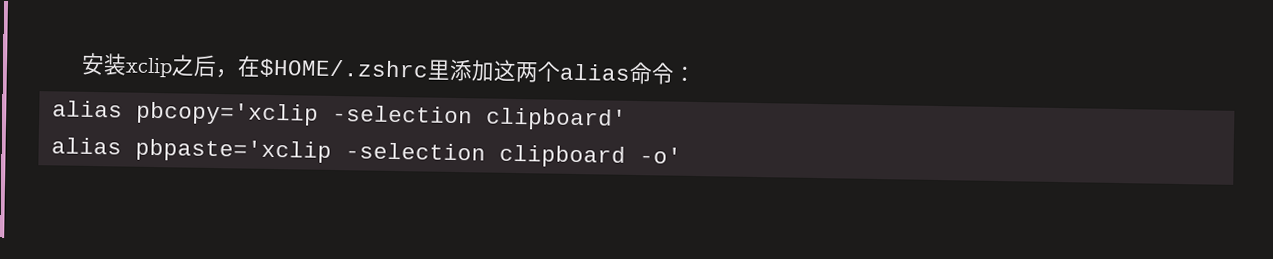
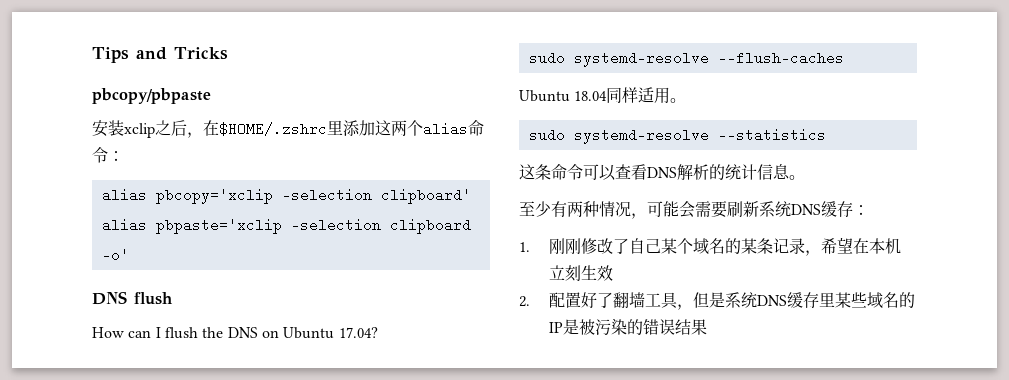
+ Tips and Tricks
+ pbcopy/pbpaste
+ DNS flush
+ How can I flush the DNS on Ubuntu 17.04?
+ sudo systemd-resolve --flush-caches
+ Ubuntu 18.04同样适用。
+ sudo systemd-resolve --statistics
+ 这条命令可以查看DNS解析的统计信息。
+ 至少有两种情况，可能会需要刷新系统DNS缓存：
+ 1.刚刚修改了自己某个域名的某条记录，希望在本机立刻生效
+ 2.配置好了翻墙工具，但是系统DNS缓存里某些域名的IP是被污染的错误结果

